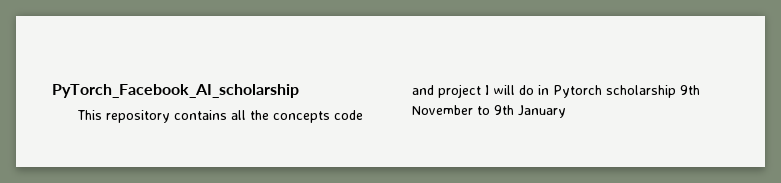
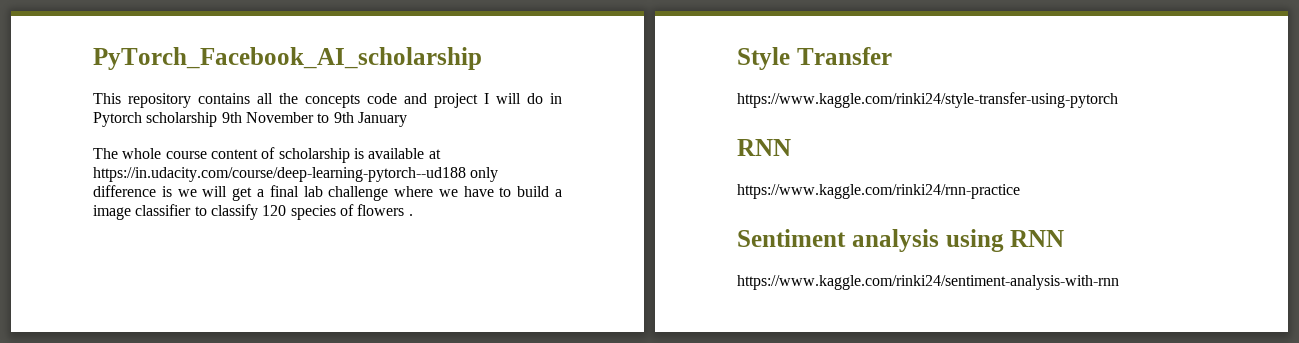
+ The whole course content of scholarship is available at https://in.udacity.com/course/deep-learning-pytorch--ud188 only difference is we will get a final lab challenge where we have to build a image classifier to classify 120 species of flowers .
+ Style Transfer
+ https://www.kaggle.com/rinki24/style-transfer-using-pytorch
+ RNN
+ https://www.kaggle.com/rinki24/rnn-practice
+ Sentiment analysis using RNN
+ https://www.kaggle.com/rinki24/sentiment-analysis-with-rnn

